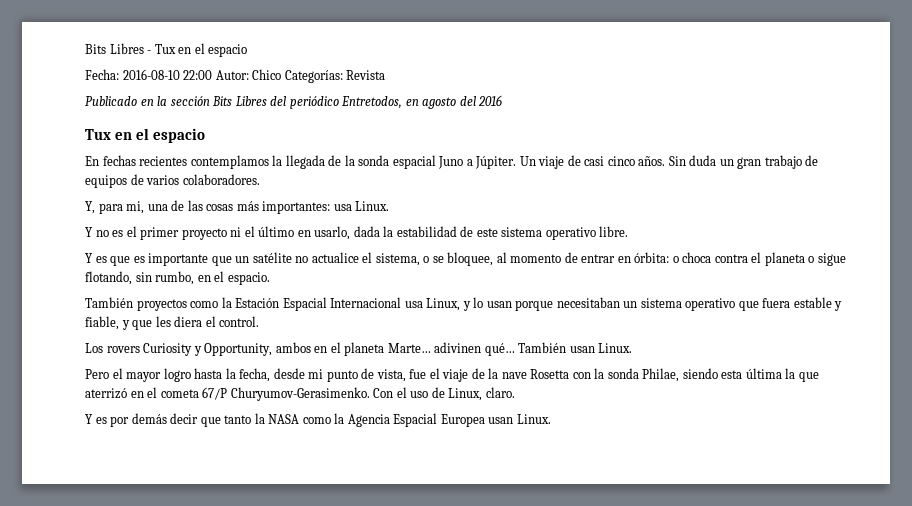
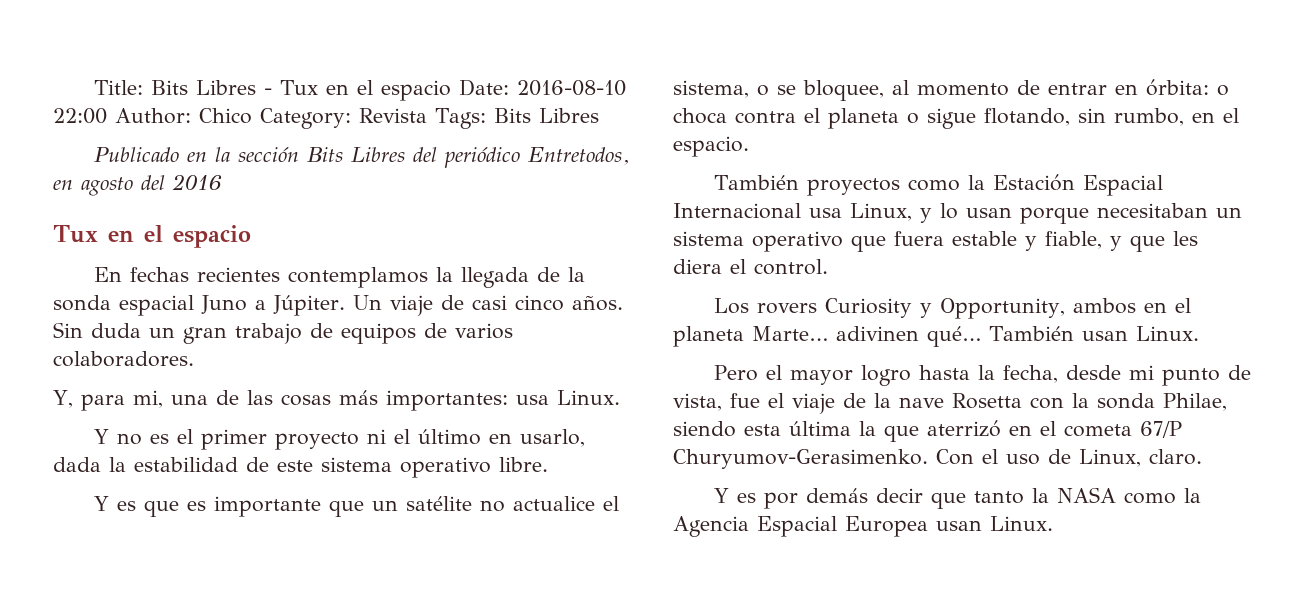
- Bits Libres - Tux en el espacio
- Fecha: 2016-08-10 22:00 Autor: Chico Categorías: Revista
+ Title: Bits Libres - Tux en el espacio Date: 2016-08-10 22:00 Author: Chico Category: Revista Tags: Bits Libres

